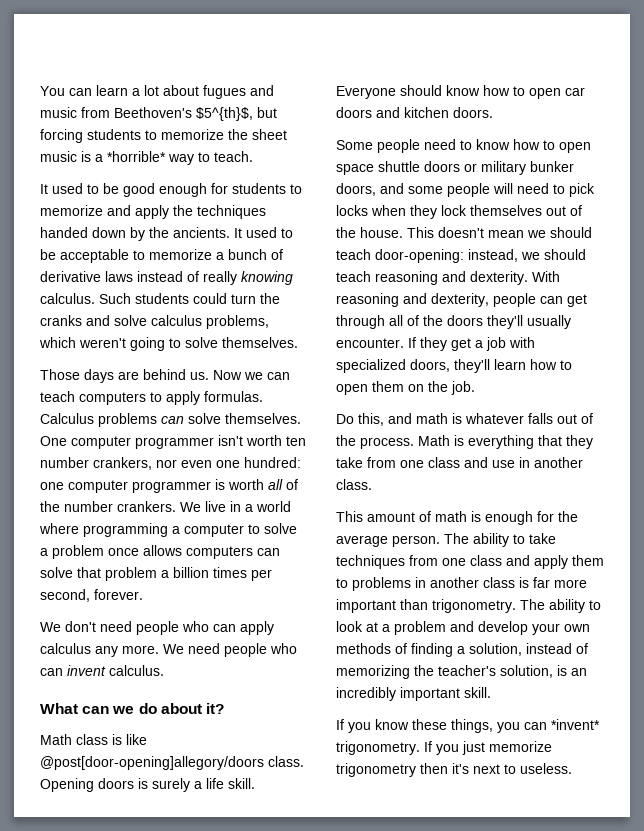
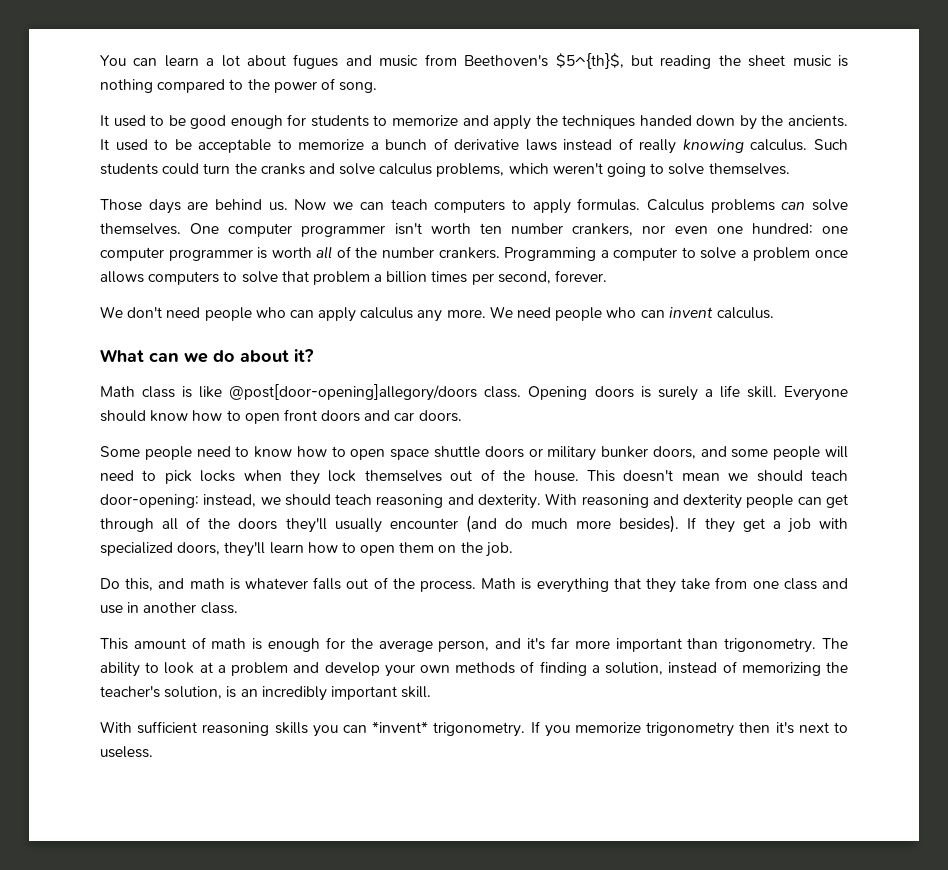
- You can learn a lot about fugues and music from Beethoven's $5^{th}$, but forcing students to memorize the sheet music is a *horrible* way to teach.
+ You can learn a lot about fugues and music from Beethoven's $5^{th}$, but reading the sheet music is nothing compared to the power of song.
- We live in a world where programming a computer to solve a problem once allows computers can solve that problem a billion times per second, forever.
+ Programming a computer to solve a problem once allows computers to solve that problem a billion times per second, forever.
- Everyone should know how to open car doors and kitchen doors.
+ Everyone should know how to open front doors and car doors.
- With reasoning and dexterity, people can get through all of the doors they'll usually encounter.
+ With reasoning and dexterity people can get through all of the doors they'll usually encounter (and do much more besides).
- This amount of math is enough for the average person. The ability to take techniques from one class and apply them to problems in another class is far more important than trigonometry.
+ This amount of math is enough for the average person, and it's far more important than trigonometry.
- If you know these things, you can *invent* trigonometry.
+ With sufficient reasoning skills you can *invent* trigonometry.
- If you just memorize trigonometry then it's next to useless.
+ If you memorize trigonometry then it's next to useless.

